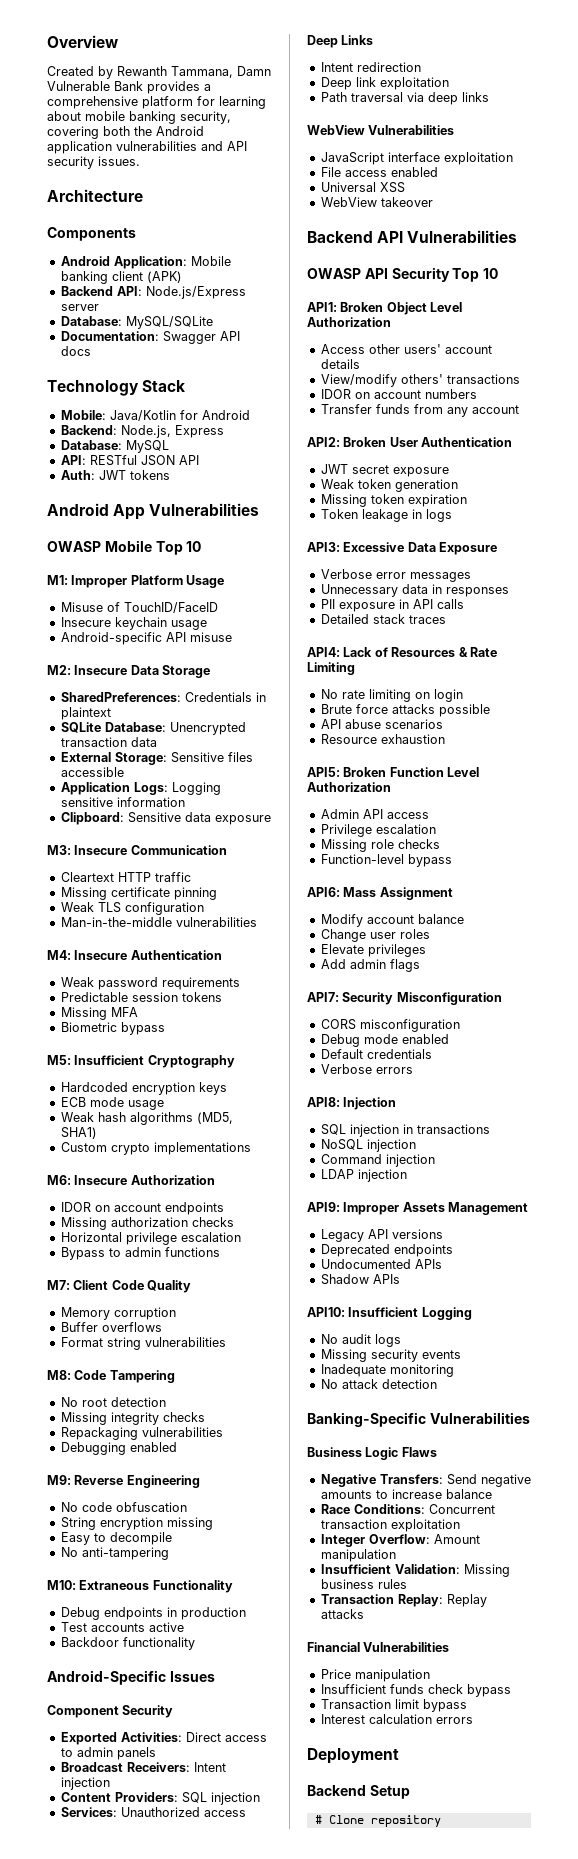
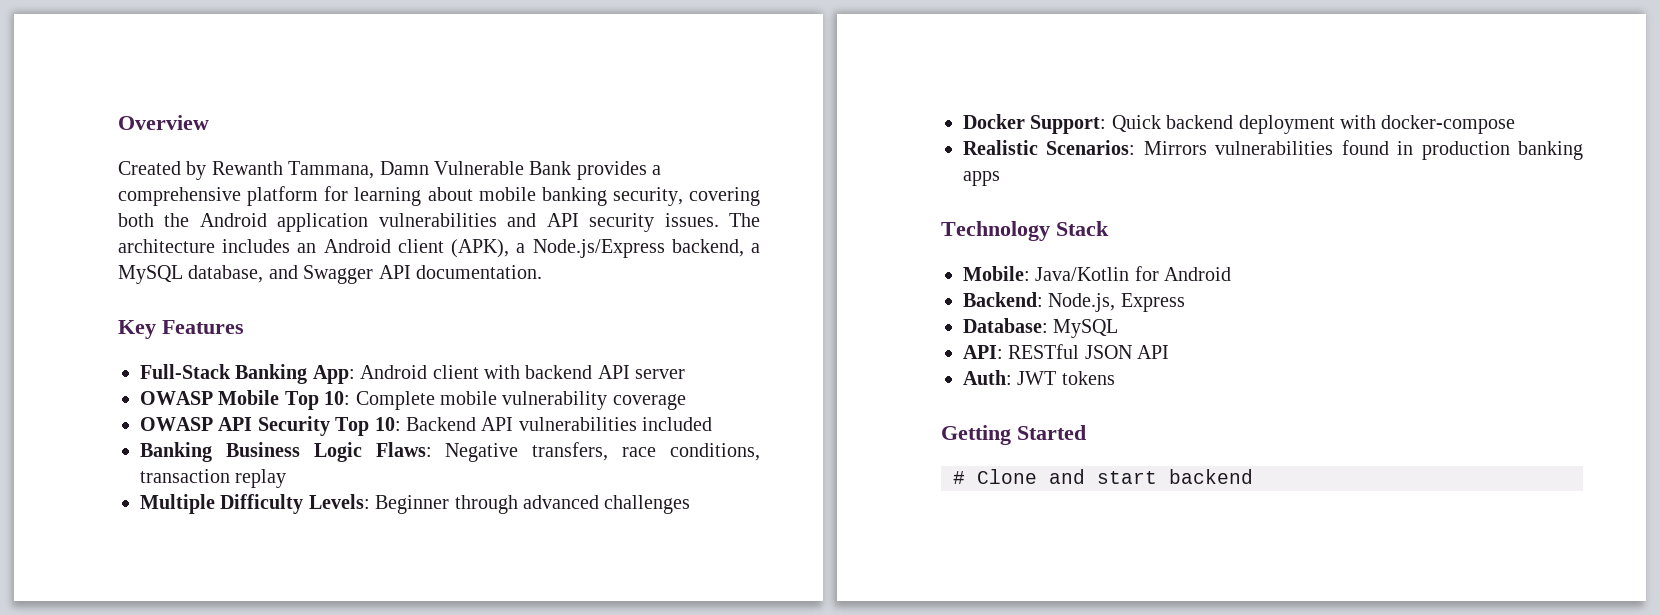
- Created by Rewanth Tammana, Damn Vulnerable Bank provides a comprehensive platform for learning about mobile banking security, covering both the Android application vulnerabilities and API security issues.
- Architecture
- Components
- Android Application: Mobile banking client (APK)
- Backend API: Node.js/Express server
- Database: MySQL/SQLite
- Documentation: Swagger API docs
+ Created by Rewanth Tammana, Damn Vulnerable Bank provides a comprehensive platform for learning about mobile banking security, covering both the Android application vulnerabilities and API security issues. The architecture includes an Android client (APK), a Node.js/Express backend, a MySQL database, and Swagger API documentation.
+ Key Features
+ Full-Stack Banking App: Android client with backend API server
+ OWASP Mobile Top 10: Complete mobile vulnerability coverage
+ OWASP API Security Top 10: Backend API vulnerabilities included
+ Banking Business Logic Flaws: Negative transfers, race conditions, transaction replay
+ Multiple Difficulty Levels: Beginner through advanced challenges
+ Docker Support: Quick backend deployment with docker-compose
+ Realistic Scenarios: Mirrors vulnerabilities found in production banking apps
- Android App Vulnerabilities
- OWASP Mobile Top 10
- M1: Improper Platform Usage
- Misuse of TouchID/FaceID
- Insecure keychain usage
- Android-specific API misuse
- M2: Insecure Data Storage
- SharedPreferences: Credentials in plaintext
- SQLite Database: Unencrypted transaction data
- External Storage: Sensitive files accessible
- Application Logs: Logging sensitive information
- Clipboard: Sensitive data exposure
- M3: Insecure Communication
- Cleartext HTTP traffic
- Missing certificate pinning
- Weak TLS configuration
- Man-in-the-middle vulnerabilities
- M4: Insecure Authentication
- Weak password requirements
- Predictable session tokens
- Missing MFA
- Biometric bypass
- M5: Insufficient Cryptography
- Hardcoded encryption keys
- ECB mode usage
- Weak hash algorithms (MD5, SHA1)
- Custom crypto implementations
- M6: Insecure Authorization
- IDOR on account endpoints
- Missing authorization checks
- Horizontal privilege escalation
- Bypass to admin functions
- M7: Client Code Quality
- Memory corruption
- Buffer overflows
- Format string vulnerabilities
- M8: Code Tampering
- No root detection
- Missing integrity checks
- Repackaging vulnerabilities
- Debugging enabled
- M9: Reverse Engineering
- No code obfuscation
- String encryption missing
- Easy to decompile
- No anti-tampering
- M10: Extraneous Functionality
- Debug endpoints in production
- Test accounts active
- Backdoor functionality
- Android-Specific Issues
- Component Security
- Exported Activities: Direct access to admin panels
- Broadcast Receivers: Intent injection
- Content Providers: SQL injection
- Services: Unauthorized access
- Deep Links
- Intent redirection
- Deep link exploitation
- Path traversal via deep links
- WebView Vulnerabilities
- JavaScript interface exploitation
- File access enabled
- Universal XSS
- WebView takeover
- Backend API Vulnerabilities
- OWASP API Security Top 10
- API1: Broken Object Level Authorization
- Access other users' account details
- View/modify others' transactions
- IDOR on account numbers
- Transfer funds from any account
- API2: Broken User Authentication
- JWT secret exposure
- Weak token generation
- Missing token expiration
- Token leakage in logs
- API3: Excessive Data Exposure
- Verbose error messages
- Unnecessary data in responses
- PII exposure in API calls
- Detailed stack traces
- API4: Lack of Resources & Rate Limiting
- No rate limiting on login
- Brute force attacks possible
- API abuse scenarios
- Resource exhaustion
- API5: Broken Function Level Authorization
- Admin API access
- Privilege escalation
- Missing role checks
- Function-level bypass
- API6: Mass Assignment
- Modify account balance
- Change user roles
- Elevate privileges
- Add admin flags
- API7: Security Misconfiguration
- CORS misconfiguration
- Debug mode enabled
- Default credentials
- Verbose errors
- API8: Injection
- SQL injection in transactions
- NoSQL injection
- Command injection
- LDAP injection
- API9: Improper Assets Management
- Legacy API versions
- Deprecated endpoints
- Undocumented APIs
- Shadow APIs
- API10: Insufficient Logging
- No audit logs
- Missing security events
- Inadequate monitoring
- No attack detection
- Banking-Specific Vulnerabilities
- Business Logic Flaws
- Negative Transfers: Send negative amounts to increase balance
- Race Conditions: Concurrent transaction exploitation
- Integer Overflow: Amount manipulation
- Insufficient Validation: Missing business rules
- Transaction Replay: Replay attacks
- Financial Vulnerabilities
- Price manipulation
- Insufficient funds check bypass
- Transaction limit bypass
- Interest calculation errors
- Deployment
- Backend Setup
+ Getting Started
- # Clone repository
+ # Clone and start backend

